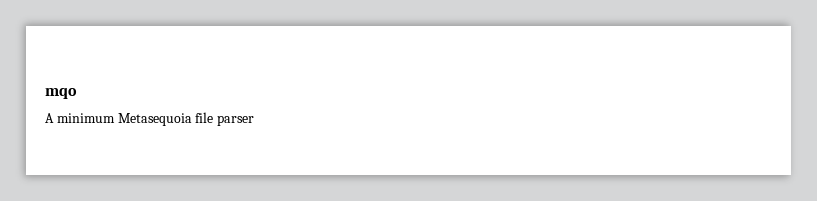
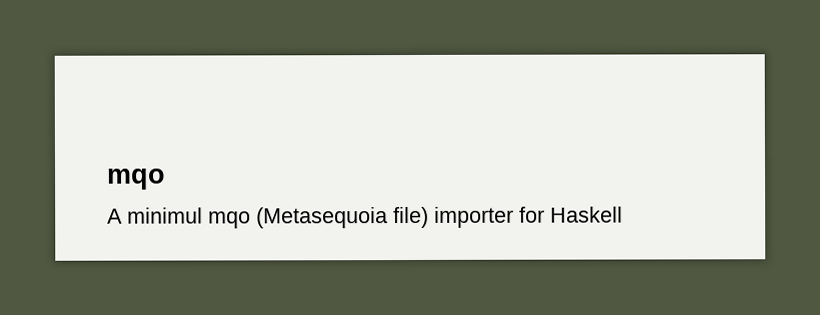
- A minimum Metasequoia file parser
+ A minimul mqo (Metasequoia file) importer for Haskell

